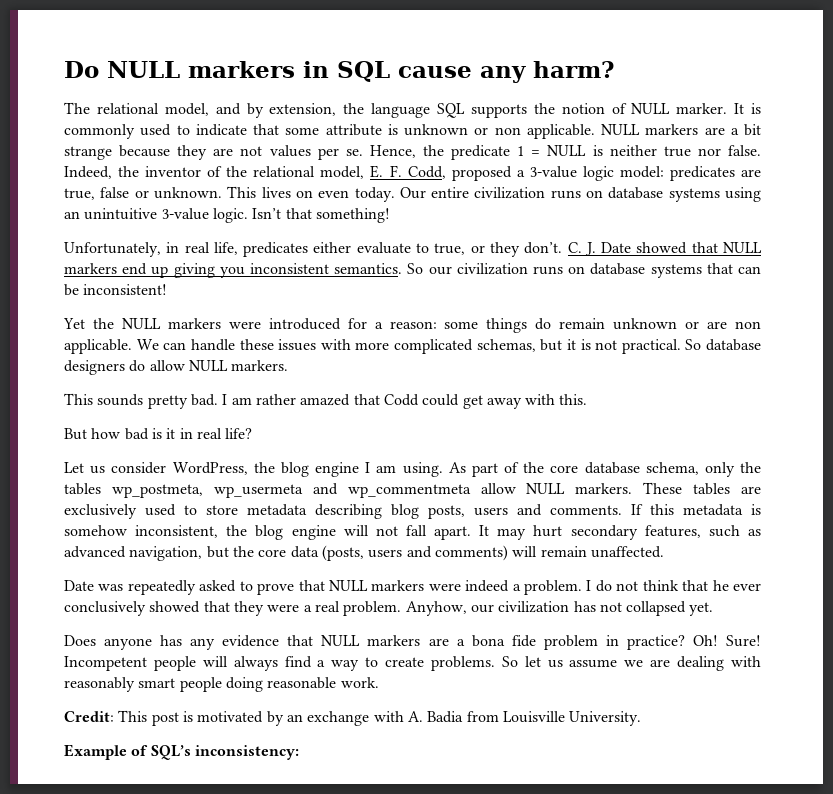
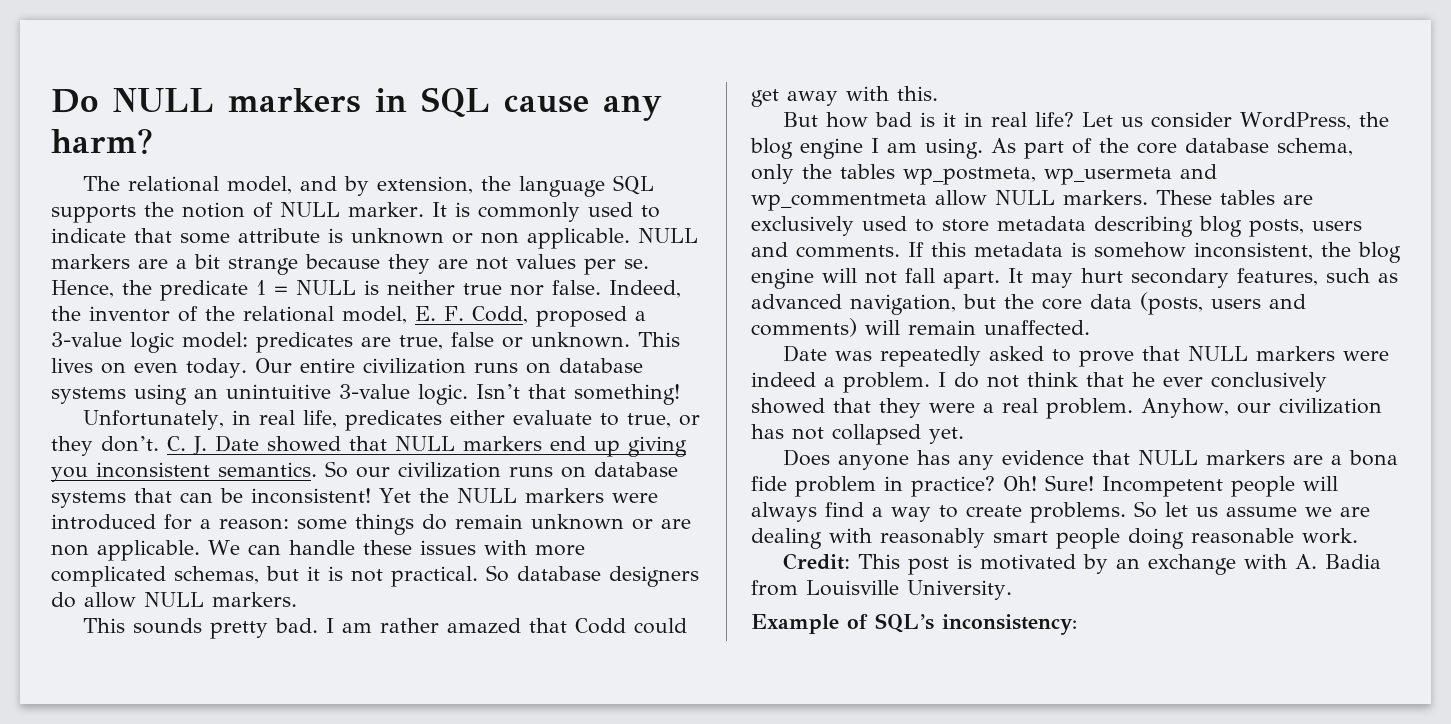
- So our civilization runs on database systems that can be inconsistent!
- Yet the NULL markers were introduced for a reason: some things do remain unknown or are non applicable.
+ So our civilization runs on database systems that can be inconsistent! Yet the NULL markers were introduced for a reason: some things do remain unknown or are non applicable.
- But how bad is it in real life?
- Let us consider WordPress, the blog engine I am using.
+ But how bad is it in real life? Let us consider WordPress, the blog engine I am using.

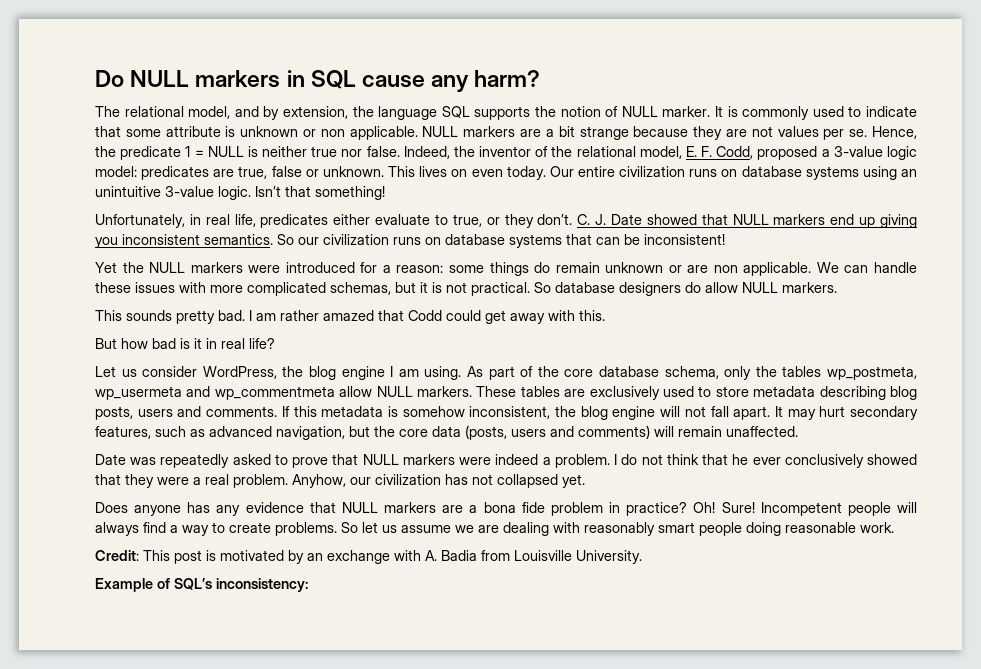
- So our civilization runs on database systems that can be inconsistent! Yet the NULL markers were introduced for a reason: some things do remain unknown or are non applicable.
+ So our civilization runs on database systems that can be inconsistent!
+ Yet the NULL markers were introduced for a reason: some things do remain unknown or are non applicable.
- But how bad is it in real life? Let us consider WordPress, the blog engine I am using.
+ But how bad is it in real life?
+ Let us consider WordPress, the blog engine I am using.

